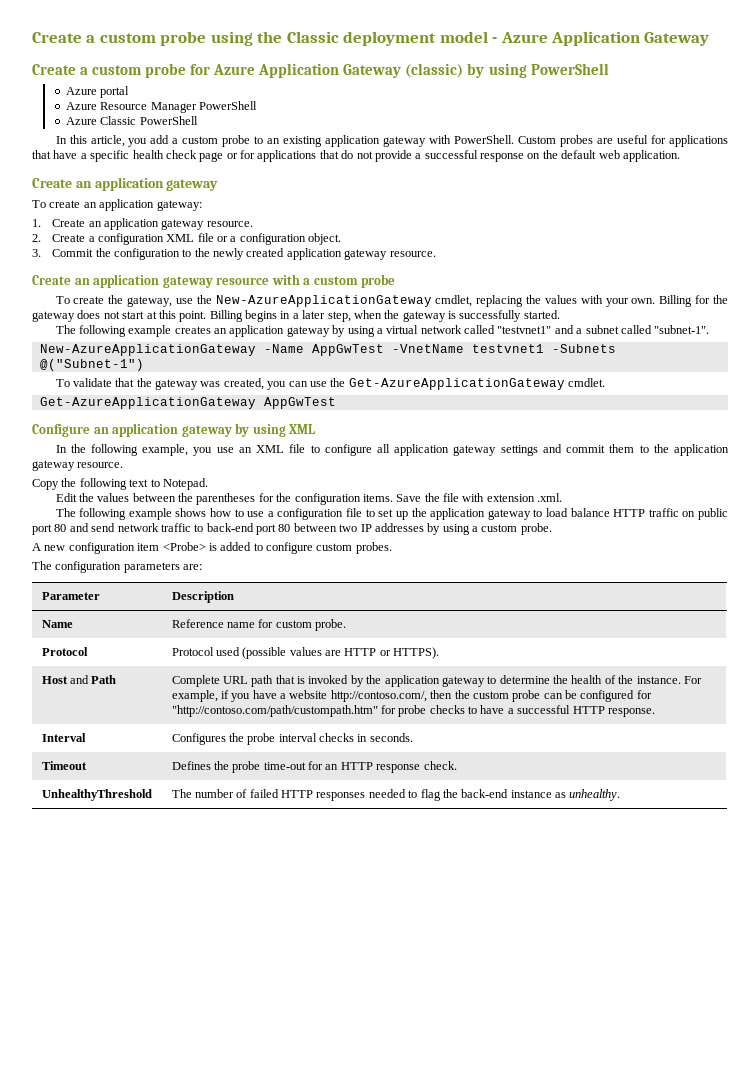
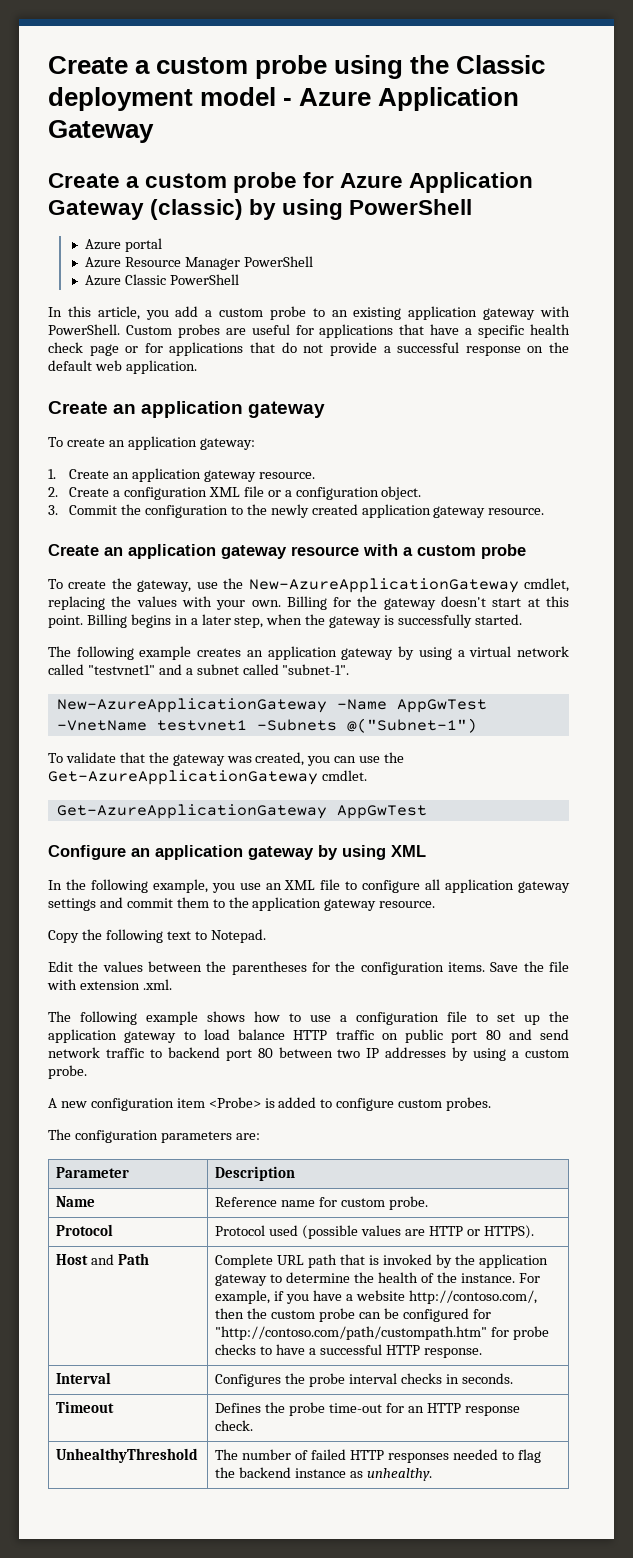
- Billing for the gateway does not start at this point.
+ Billing for the gateway doesn't start at this point.
- The following example shows how to use a configuration file to set up the application gateway to load balance HTTP traffic on public port 80 and send network traffic to back-end port 80 between two IP addresses by using a custom probe.
+ The following example shows how to use a configuration file to set up the application gateway to load balance HTTP traffic on public port 80 and send network traffic to backend port 80 between two IP addresses by using a custom probe.
- UnhealthyThreshold | The number of failed HTTP responses needed to flag the back-end instance as unhealthy.
+ UnhealthyThreshold | The number of failed HTTP responses needed to flag the backend instance as unhealthy.

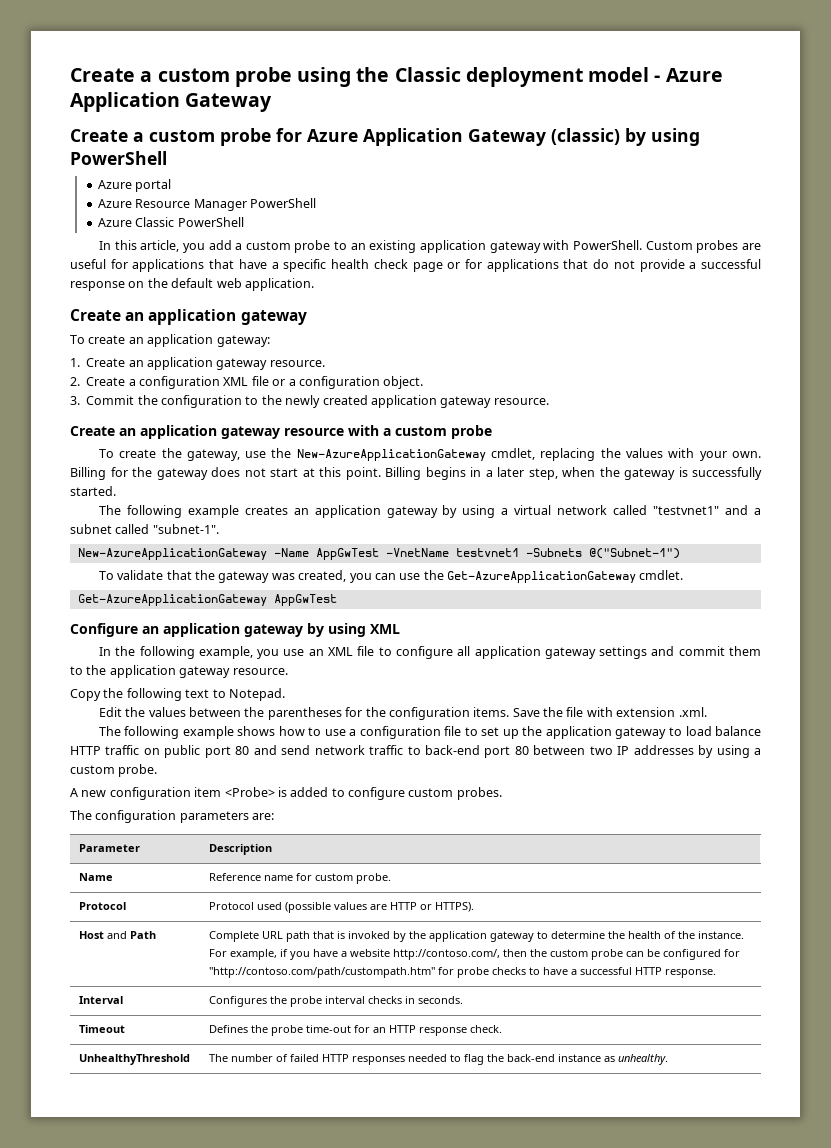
- Billing for the gateway doesn't start at this point.
+ Billing for the gateway does not start at this point.
- The following example shows how to use a configuration file to set up the application gateway to load balance HTTP traffic on public port 80 and send network traffic to backend port 80 between two IP addresses by using a custom probe.
+ The following example shows how to use a configuration file to set up the application gateway to load balance HTTP traffic on public port 80 and send network traffic to back-end port 80 between two IP addresses by using a custom probe.
- UnhealthyThreshold | The number of failed HTTP responses needed to flag the backend instance as unhealthy.
+ UnhealthyThreshold | The number of failed HTTP responses needed to flag the back-end instance as unhealthy.

